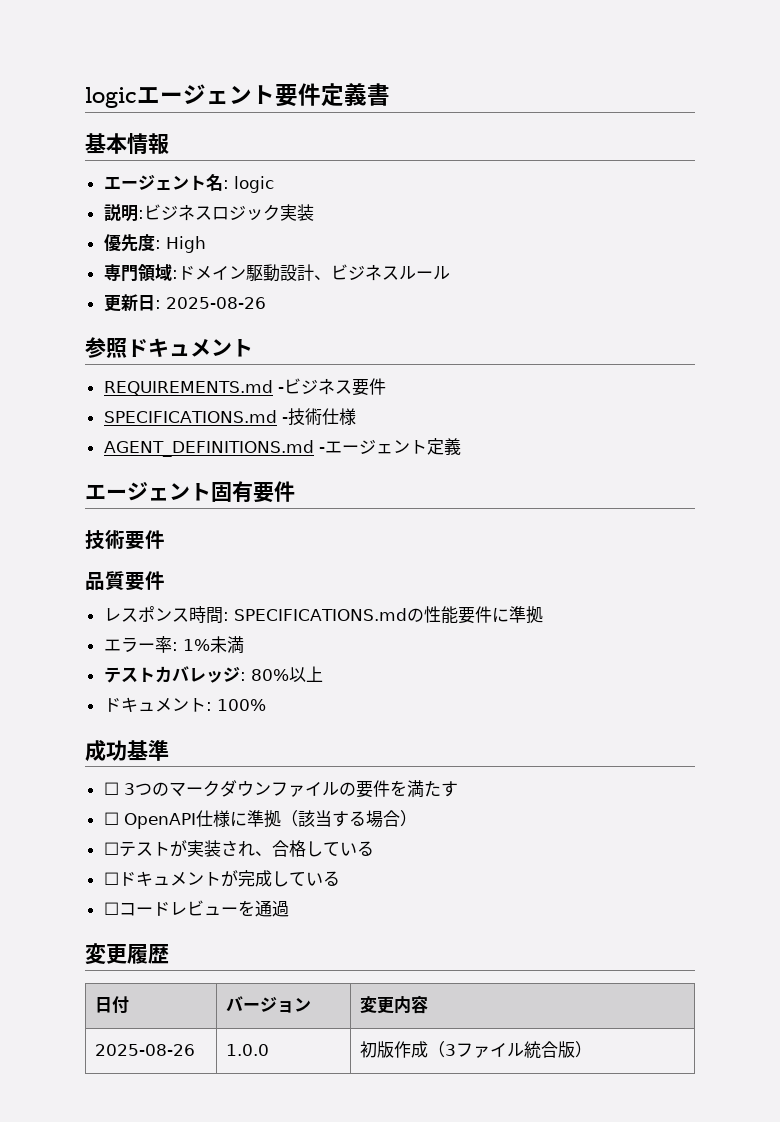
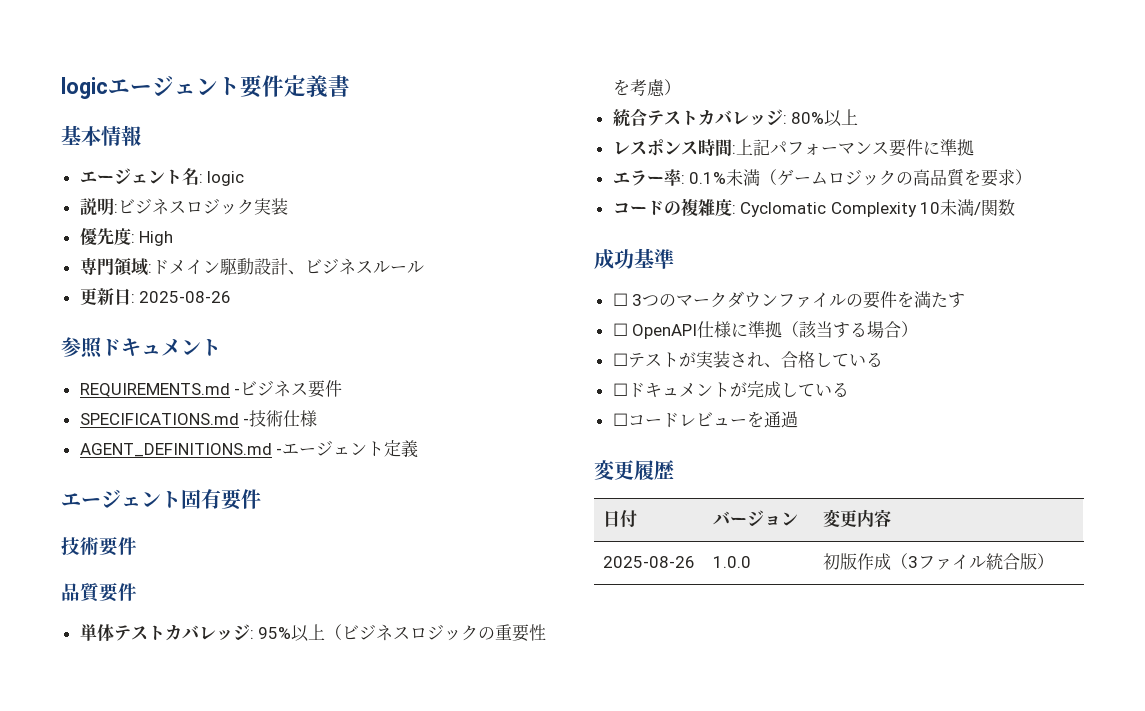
- レスポンス時間: SPECIFICATIONS.mdの性能要件に準拠
- エラー率: 1%未満
- テストカバレッジ: 80%以上
+ 単体テストカバレッジ: 95%以上（ビジネスロジックの重要性を考慮）
+ 統合テストカバレッジ: 80%以上
- ドキュメント: 100%
+ レスポンス時間:上記パフォーマンス要件に準拠
+ エラー率: 0.1%未満（ゲームロジックの高品質を要求）
+ コードの複雑度: Cyclomatic Complexity 10未満/関数

